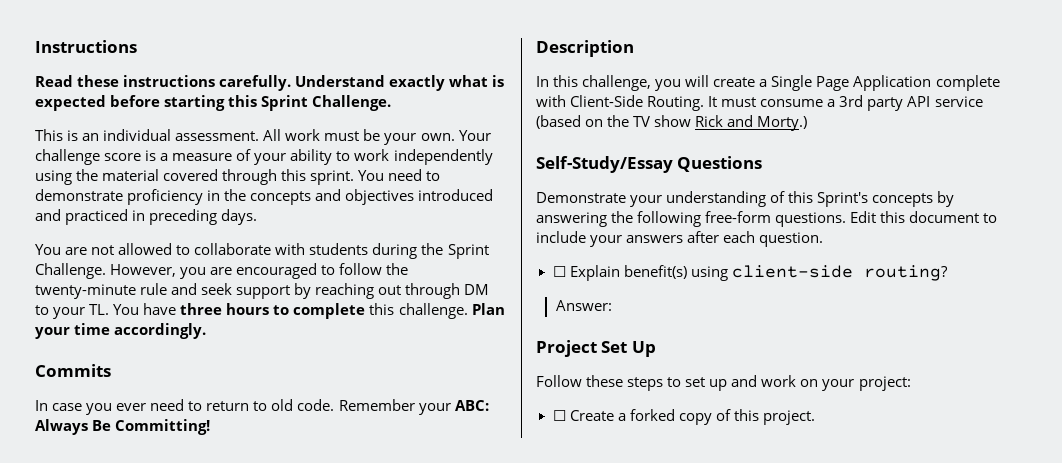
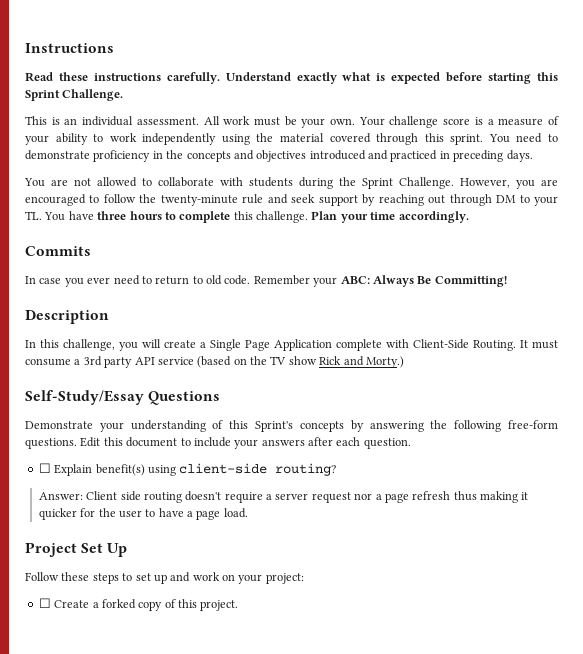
- Answer:
+ Answer: Client side routing doesn't require a server request nor a page refresh thus making it quicker for the user to have a page load.

